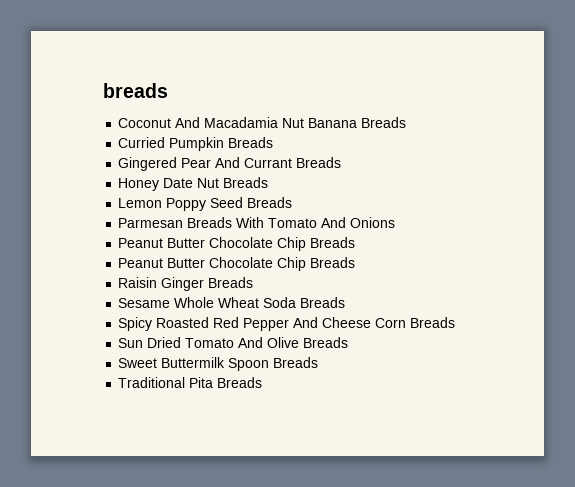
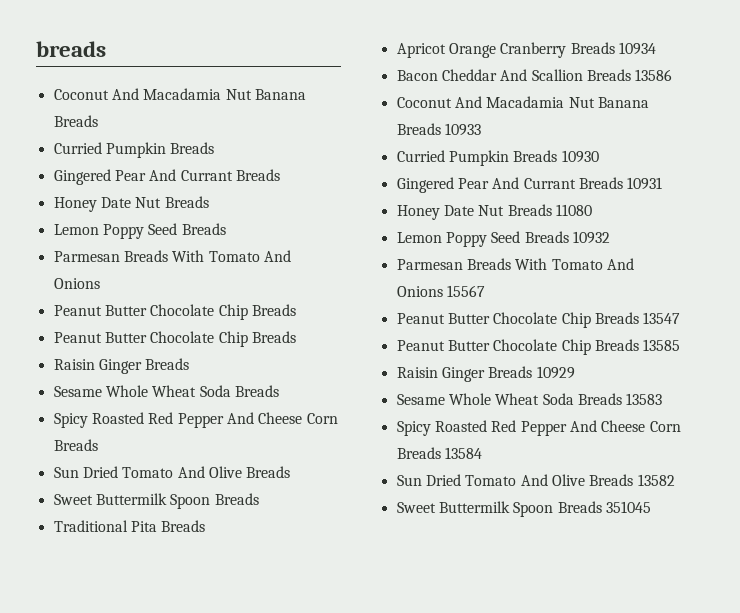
+ Apricot Orange Cranberry Breads 10934
+ Bacon Cheddar And Scallion Breads 13586
+ Coconut And Macadamia Nut Banana Breads 10933
+ Curried Pumpkin Breads 10930
+ Gingered Pear And Currant Breads 10931
+ Honey Date Nut Breads 11080
+ Lemon Poppy Seed Breads 10932
+ Parmesan Breads With Tomato And Onions 15567
+ Peanut Butter Chocolate Chip Breads 13547
+ Peanut Butter Chocolate Chip Breads 13585
+ Raisin Ginger Breads 10929
+ Sesame Whole Wheat Soda Breads 13583
+ Spicy Roasted Red Pepper And Cheese Corn Breads 13584
+ Sun Dried Tomato And Olive Breads 13582
+ Sweet Buttermilk Spoon Breads 351045

